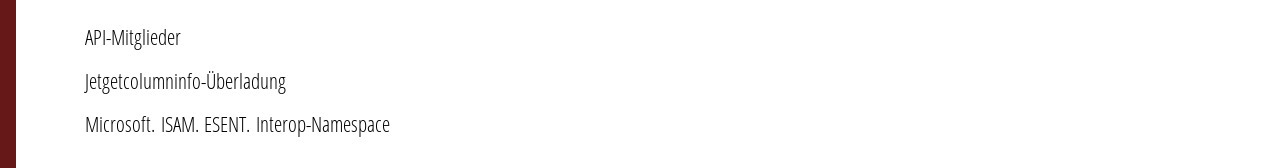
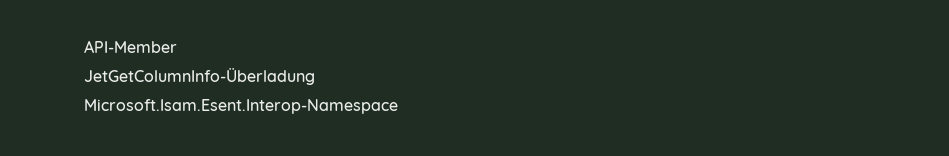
- API-Mitglieder
- Jetgetcolumninfo-Überladung
- Microsoft. ISAM. ESENT. Interop-Namespace
+ API-Member
+ JetGetColumnInfo-Überladung
+ Microsoft.Isam.Esent.Interop-Namespace

